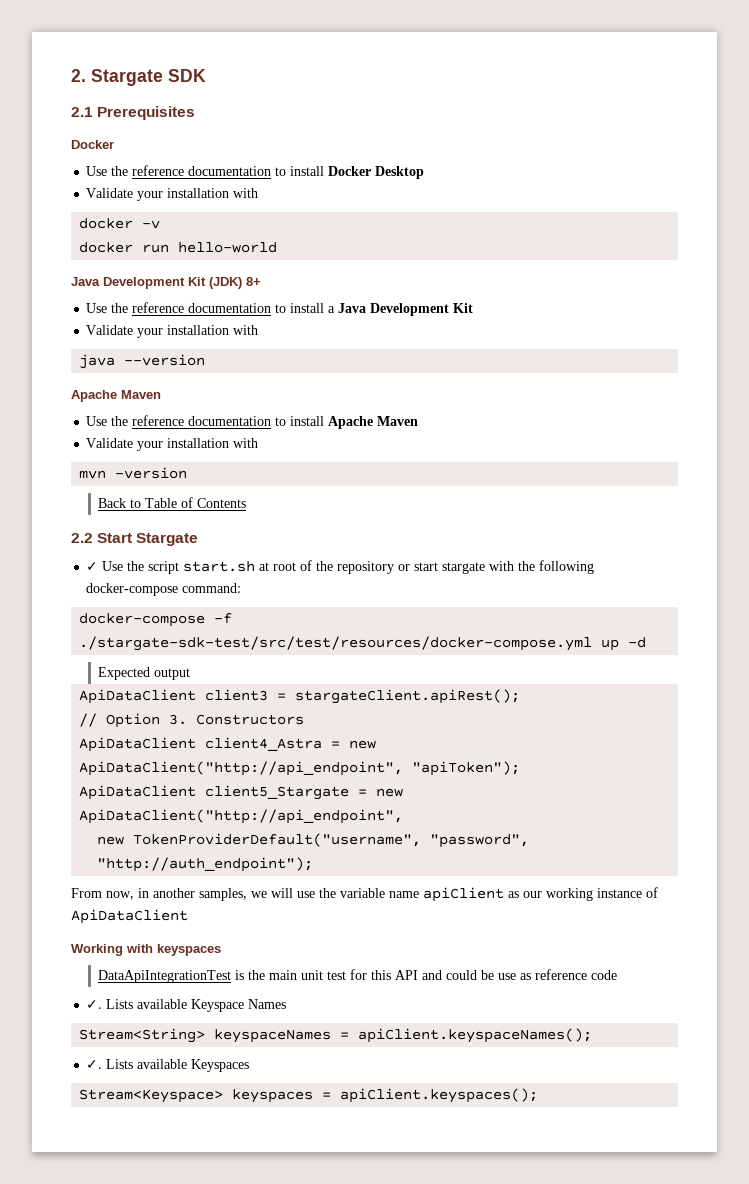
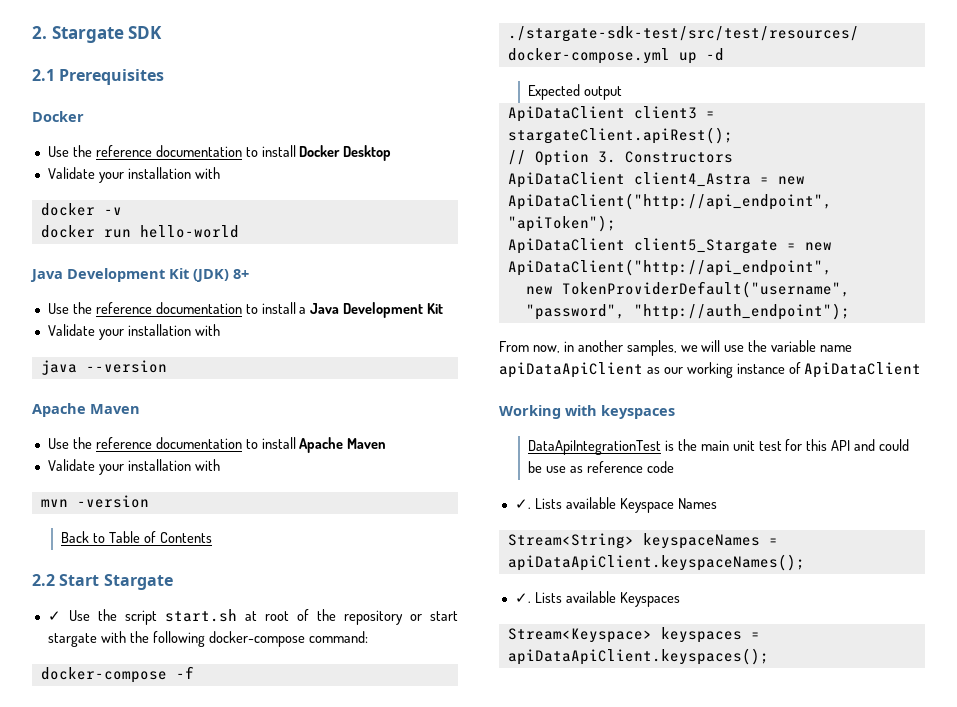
- From now, in another samples, we will use the variable name apiClient as our working instance of ApiDataClient
+ From now, in another samples, we will use the variable name apiDataApiClient as our working instance of ApiDataClient
- Stream<String> keyspaceNames = apiClient.keyspaceNames();
+ Stream<String> keyspaceNames = apiDataApiClient.keyspaceNames();
- Stream<Keyspace> keyspaces = apiClient.keyspaces();
+ Stream<Keyspace> keyspaces = apiDataApiClient.keyspaces();

